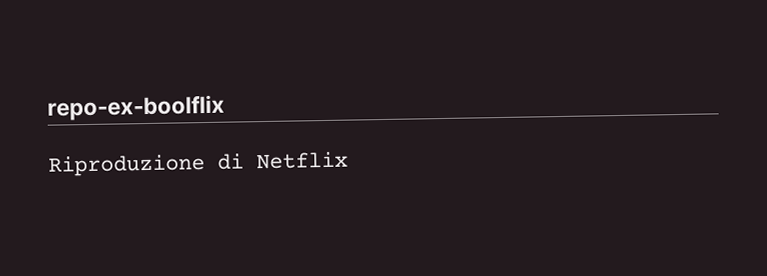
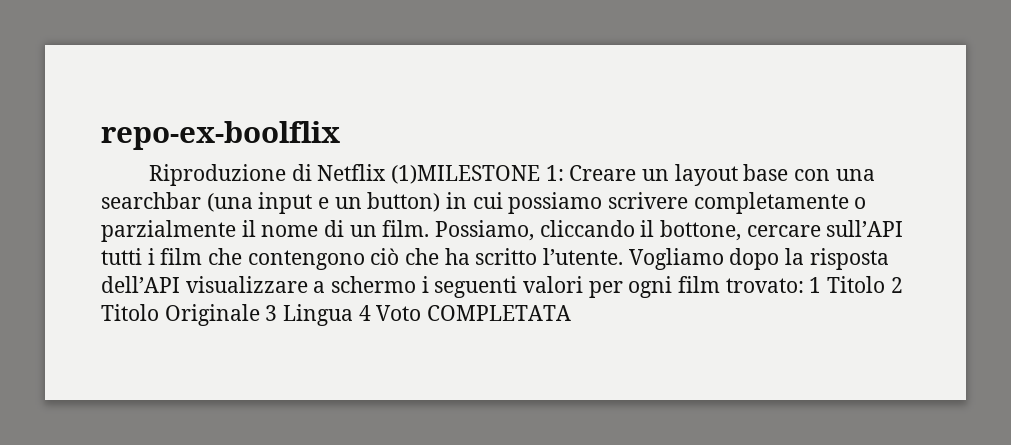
- Riproduzione di Netflix
+ Riproduzione di Netflix (1)MILESTONE 1: Creare un layout base con una searchbar (una input e un button) in cui possiamo scrivere completamente o parzialmente il nome di un film. Possiamo, cliccando il bottone, cercare sull’API tutti i film che contengono ciò che ha scritto l’utente. Vogliamo dopo la risposta dell’API visualizzare a schermo i seguenti valori per ogni film trovato: 1 Titolo 2 Titolo Originale 3 Lingua 4 Voto COMPLETATA

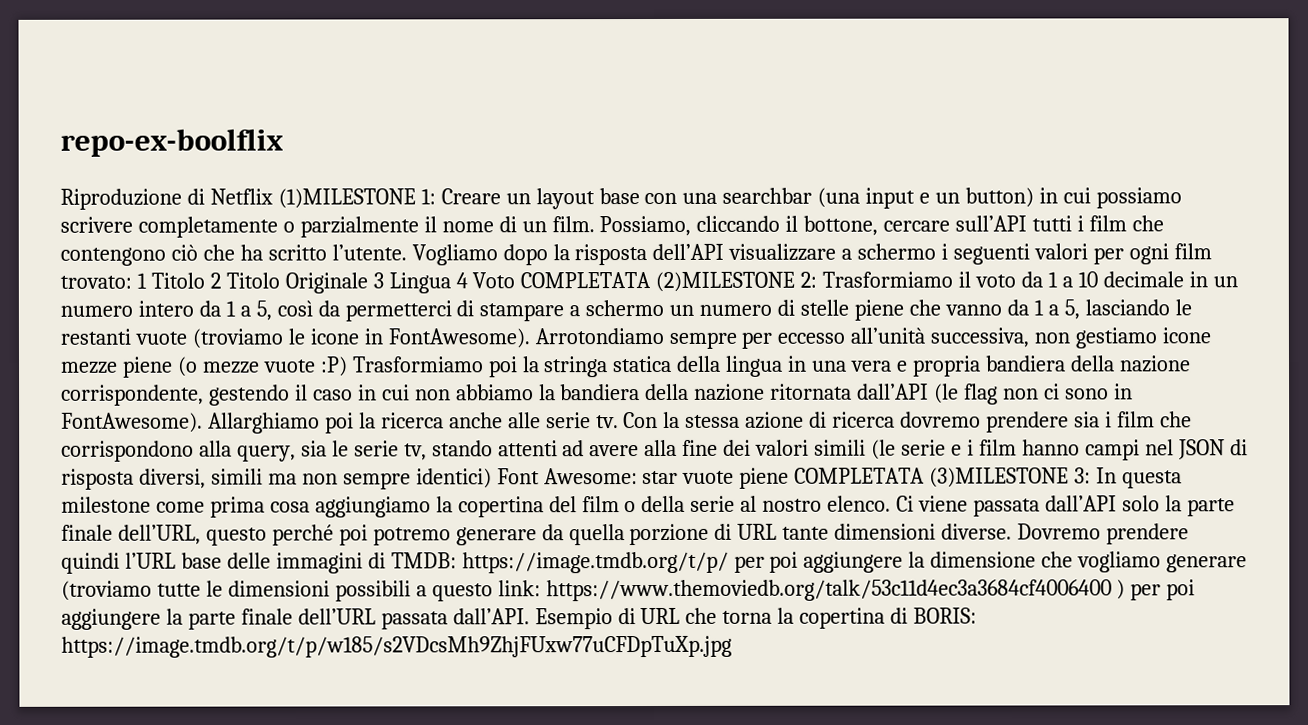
- Vogliamo dopo la risposta dell’API visualizzare a schermo i seguenti valori per ogni film trovato: 1 Titolo 2 Titolo Originale 3 Lingua 4 Voto COMPLETATA
+ Vogliamo dopo la risposta dell’API visualizzare a schermo i seguenti valori per ogni film trovato: 1 Titolo 2 Titolo Originale 3 Lingua 4 Voto COMPLETATA (2)MILESTONE 2: Trasformiamo il voto da 1 a 10 decimale in un numero intero da 1 a 5, così da permetterci di stampare a schermo un numero di stelle piene che vanno da 1 a 5, lasciando le restanti vuote (troviamo le icone in FontAwesome). Arrotondiamo sempre per eccesso all’unità successiva, non gestiamo icone mezze piene (o mezze vuote :P) Trasformiamo poi la stringa statica della lingua in una vera e propria bandiera della nazione corrispondente, gestendo il caso in cui non abbiamo la bandiera della nazione ritornata dall’API (le flag non ci sono in FontAwesome). Allarghiamo poi la ricerca anche alle serie tv. Con la stessa azione di ricerca dovremo prendere sia i film che corrispondono alla query, sia le serie tv, stando attenti ad avere alla fine dei valori simili (le serie e i film hanno campi nel JSON di risposta diversi, simili ma non sempre identici) Font Awesome: star vuote piene COMPLETATA (3)MILESTONE 3: In questa milestone come prima cosa aggiungiamo la copertina del film o della serie al nostro elenco. Ci viene passata dall’API solo la parte finale dell’URL, questo perché poi potremo generare da quella porzione di URL tante dimensioni diverse. Dovremo prendere quindi l’URL base delle immagini di TMDB: https://image.tmdb.org/t/p/ per poi aggiungere la dimensione che vogliamo generare (troviamo tutte le dimensioni possibili a questo link: https://www.themoviedb.org/talk/53c11d4ec3a3684cf4006400 ) per poi aggiungere la parte finale dell’URL passata dall’API. Esempio di URL che torna la copertina di BORIS: https://image.tmdb.org/t/p/w185/s2VDcsMh9ZhjFUxw77uCFDpTuXp.jpg

